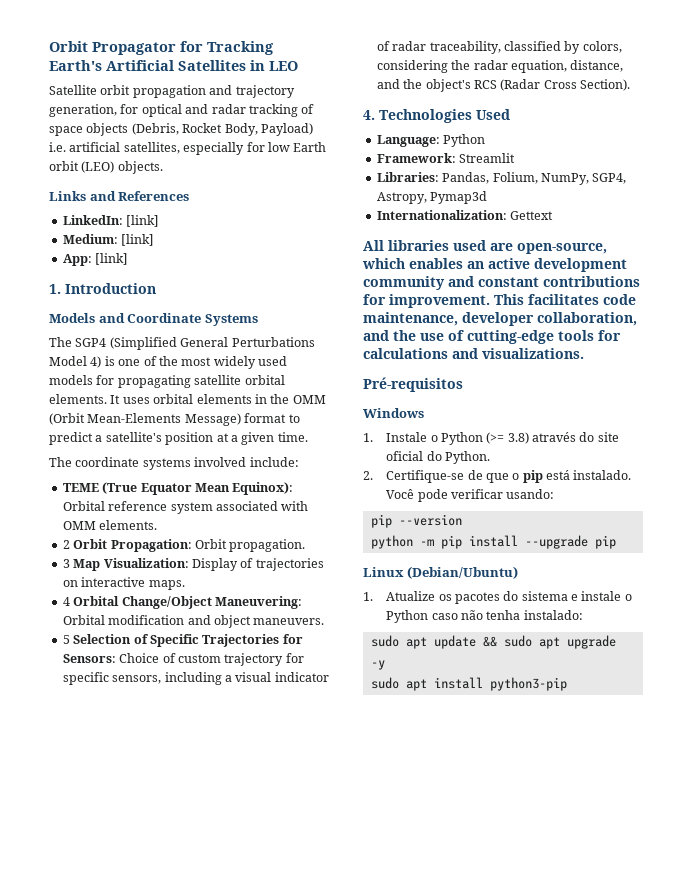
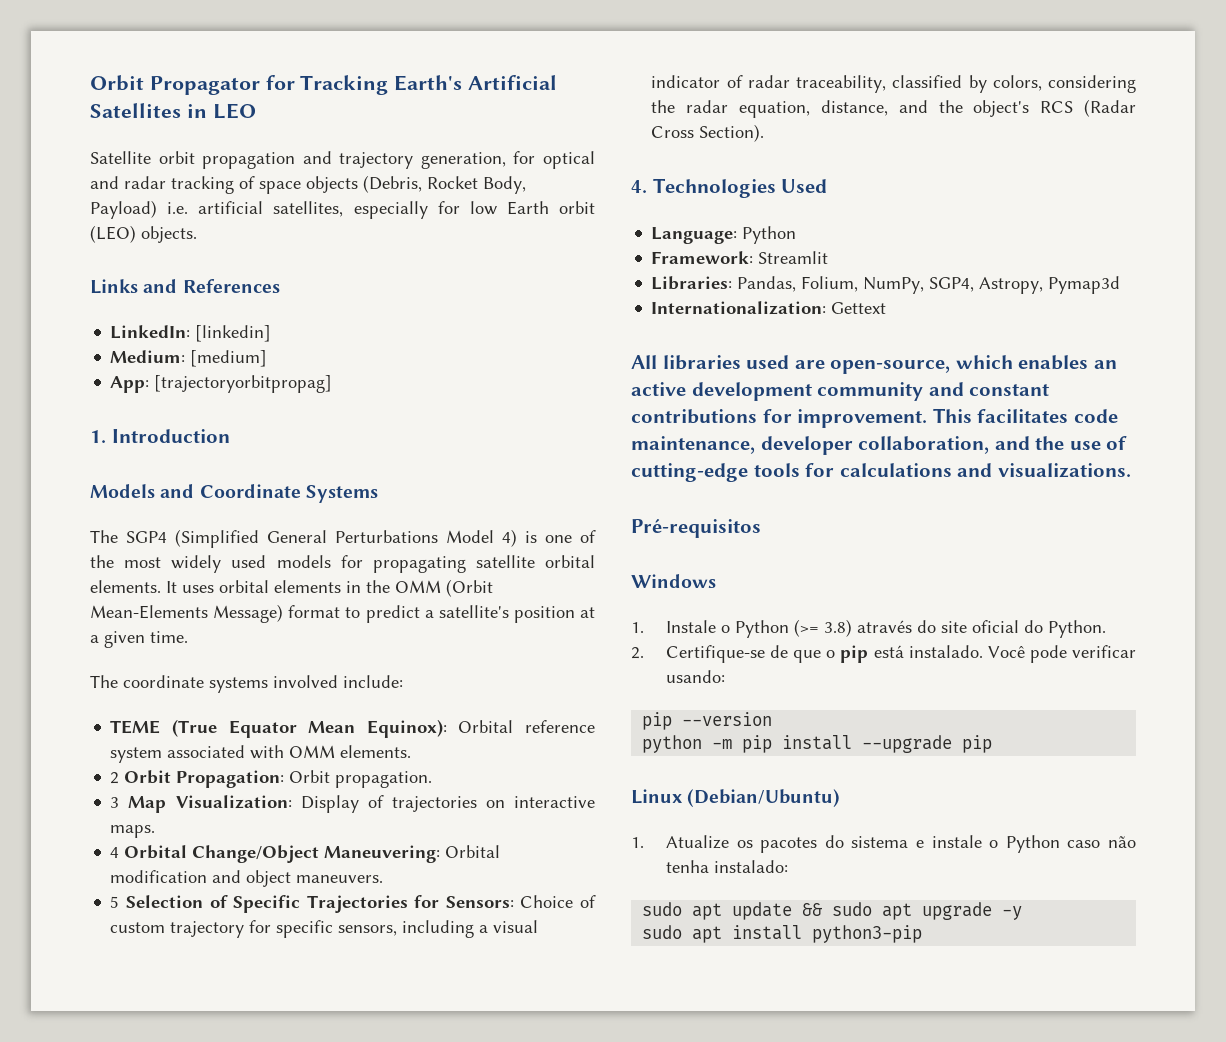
- LinkedIn: [link]
+ LinkedIn: [linkedin]
- Medium: [link]
+ Medium: [medium]
- App: [link]
+ App: [trajectoryorbitpropag]

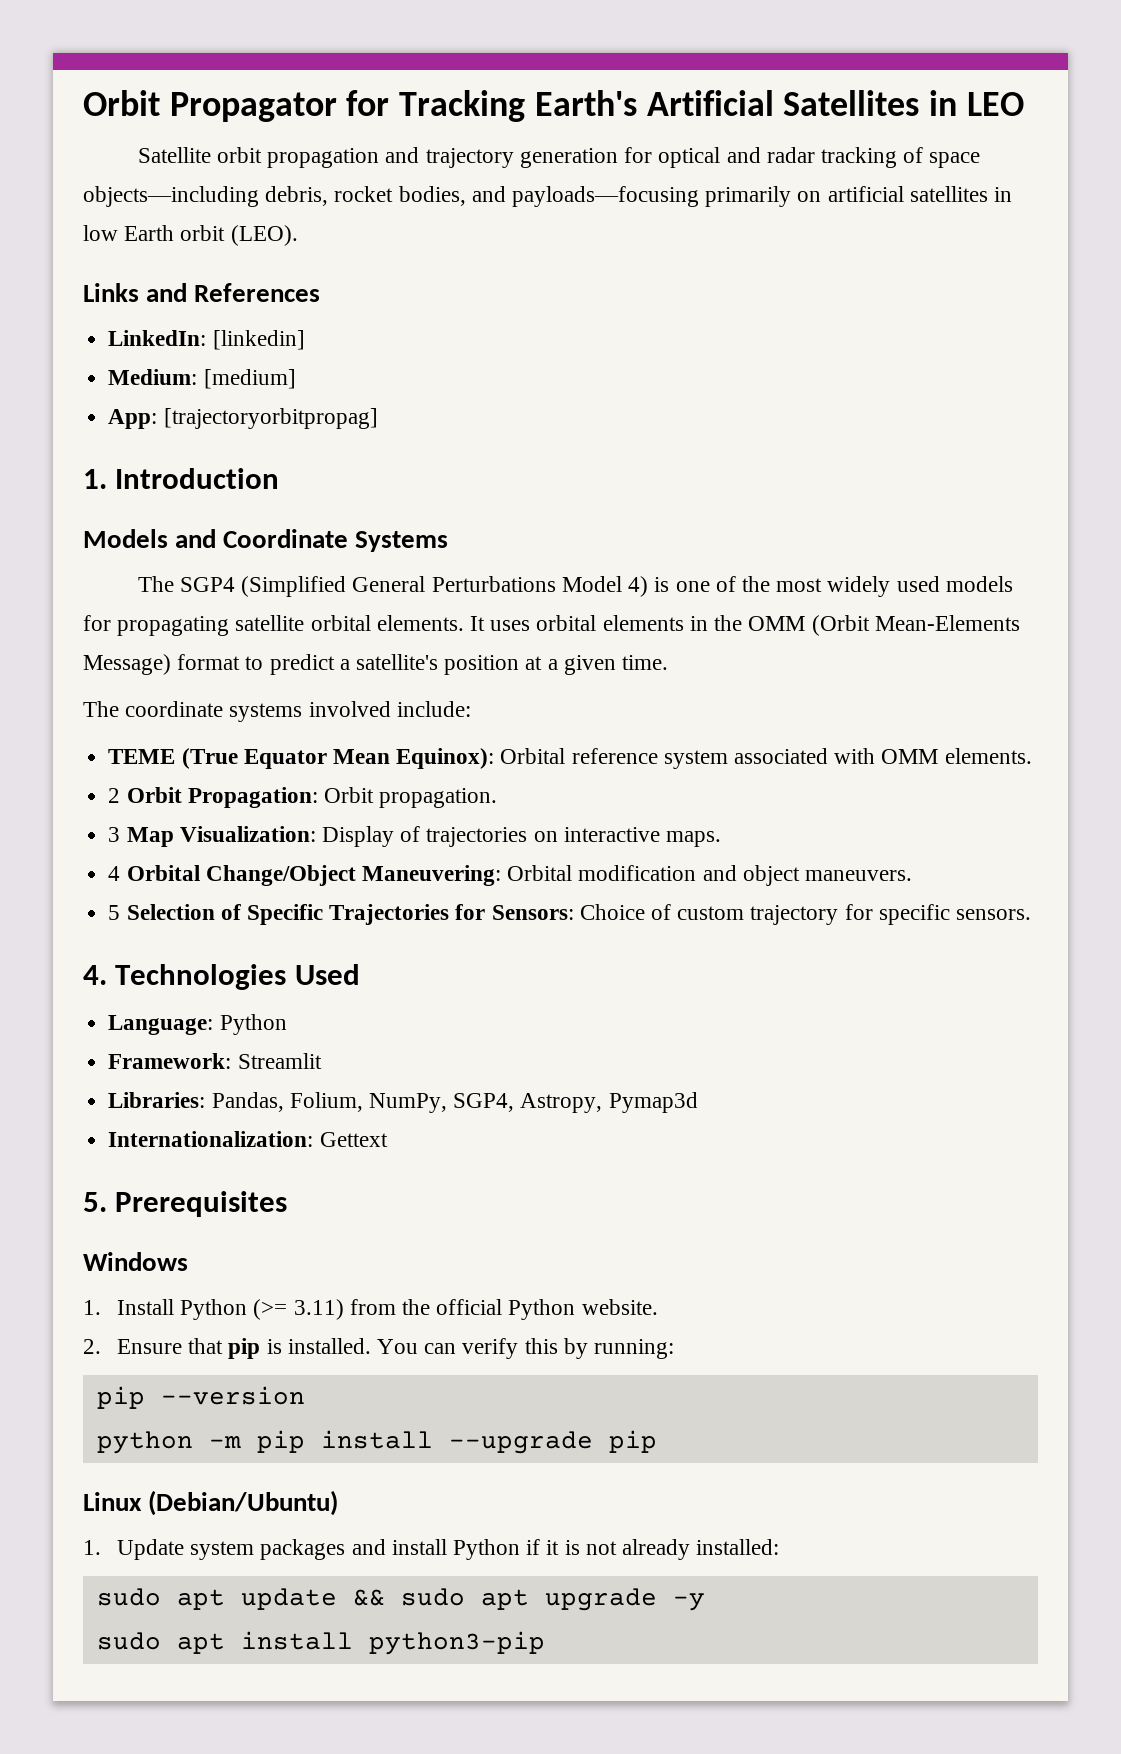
- Satellite orbit propagation and trajectory generation, for optical and radar tracking of space objects (Debris, Rocket Body, Payload) i.e. artificial satellites, especially for low Earth orbit (LEO) objects.
+ Satellite orbit propagation and trajectory generation for optical and radar tracking of space objects—including debris, rocket bodies, and payloads—focusing primarily on artificial satellites in low Earth orbit (LEO).
- 5 Selection of Specific Trajectories for Sensors: Choice of custom trajectory for specific sensors, including a visual indicator of radar traceability, classified by colors, considering the radar equation, distance, and the object's RCS (Radar Cross Section).
+ 5 Selection of Specific Trajectories for Sensors: Choice of custom trajectory for specific sensors.
- All libraries used are open-source, which enables an active development community and constant contributions for improvement. This facilitates code maintenance, developer collaboration, and the use of cutting-edge tools for calculations and visualizations.
- Pré-requisitos
+ 5. Prerequisites
  Windows
- 1. Instale o Python (>= 3.8) através do site oficial do Python.
- 2. Certifique-se de que o pip está instalado. Você pode verificar usando:
+ 1. Install Python (>= 3.11) from the official Python website.
+ 2. Ensure that pip is installed. You can verify this by running:
- 1. Atualize os pacotes do sistema e instale o Python caso não tenha instalado:
+ 1. Update system packages and install Python if it is not already installed:

